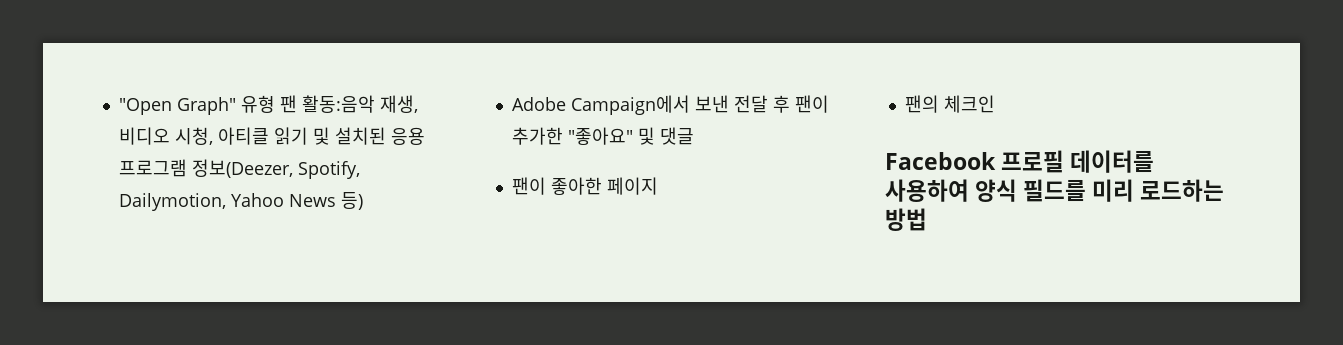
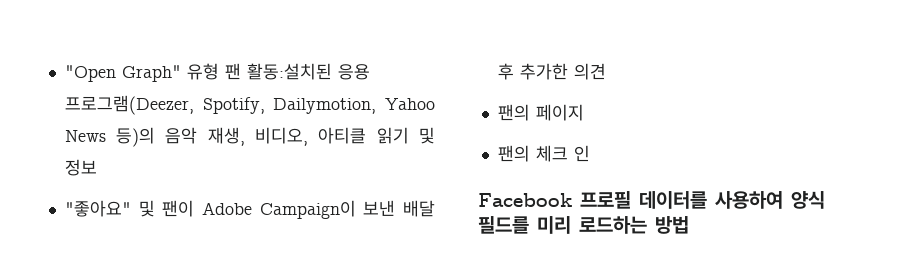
- "Open Graph" 유형 팬 활동:음악 재생, 비디오 시청, 아티클 읽기 및 설치된 응용 프로그램 정보(Deezer, Spotify, Dailymotion, Yahoo News 등)
- Adobe Campaign에서 보낸 전달 후 팬이 추가한 "좋아요" 및 댓글
- 팬이 좋아한 페이지
+ "Open Graph" 유형 팬 활동:설치된 응용 프로그램(Deezer, Spotify, Dailymotion, Yahoo News 등)의 음악 재생, 비디오, 아티클 읽기 및 정보
+ "좋아요" 및 팬이 Adobe Campaign이 보낸 배달 후 추가한 의견
+ 팬의 페이지
- 팬의 체크인
+ 팬의 체크 인

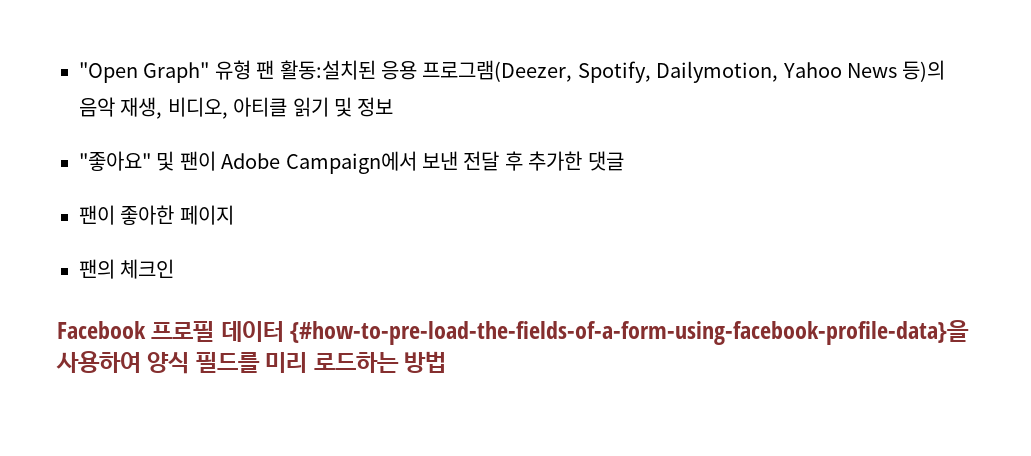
- "좋아요" 및 팬이 Adobe Campaign이 보낸 배달 후 추가한 의견
- 팬의 페이지
+ "좋아요" 및 팬이 Adobe Campaign에서 보낸 전달 후 추가한 댓글
+ 팬이 좋아한 페이지
- 팬의 체크 인
+ 팬의 체크인
- Facebook 프로필 데이터를 사용하여 양식 필드를 미리 로드하는 방법
+ Facebook 프로필 데이터 {#how-to-pre-load-the-fields-of-a-form-using-facebook-profile-data}을 사용하여 양식 필드를 미리 로드하는 방법

